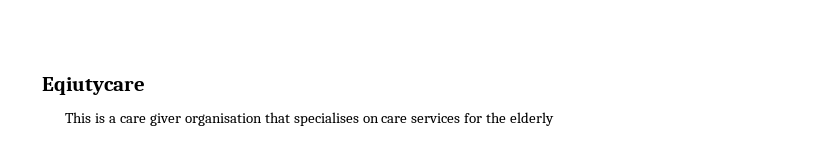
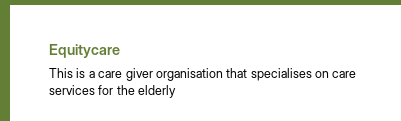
- Eqiutycare
+ Equitycare

